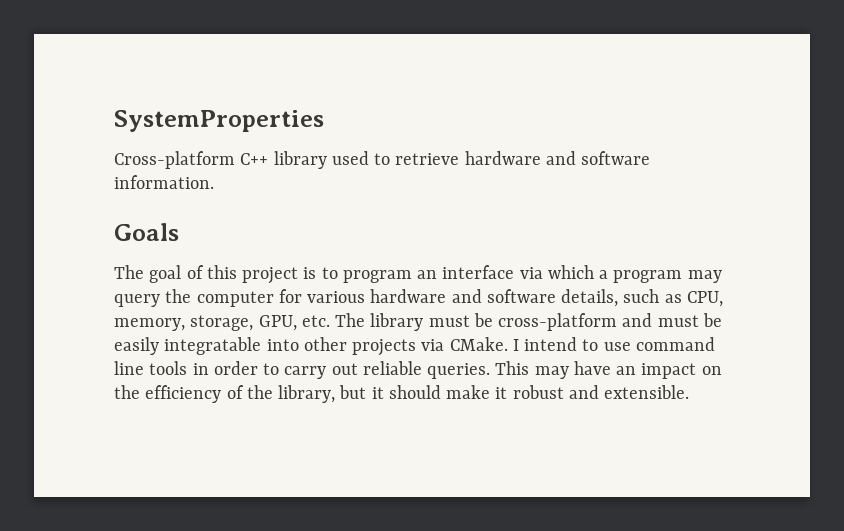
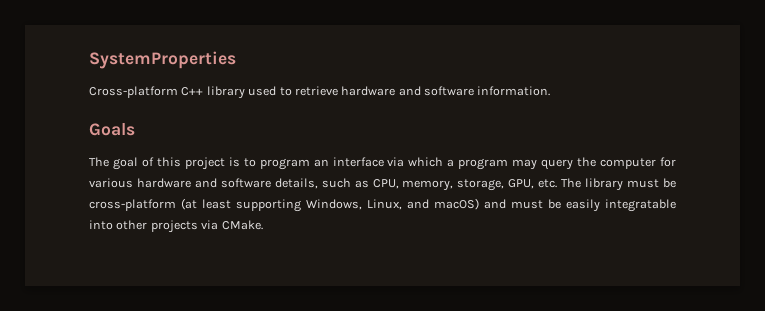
- The goal of this project is to program an interface via which a program may query the computer for various hardware and software details, such as CPU, memory, storage, GPU, etc. The library must be cross-platform and must be easily integratable into other projects via CMake. I intend to use command line tools in order to carry out reliable queries. This may have an impact on the efficiency of the library, but it should make it robust and extensible.
+ The goal of this project is to program an interface via which a program may query the computer for various hardware and software details, such as CPU, memory, storage, GPU, etc. The library must be cross-platform (at least supporting Windows, Linux, and macOS) and must be easily integratable into other projects via CMake.

